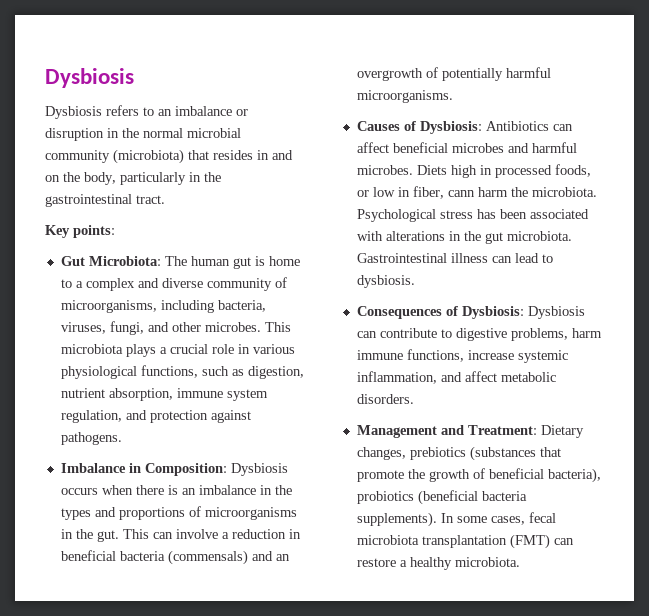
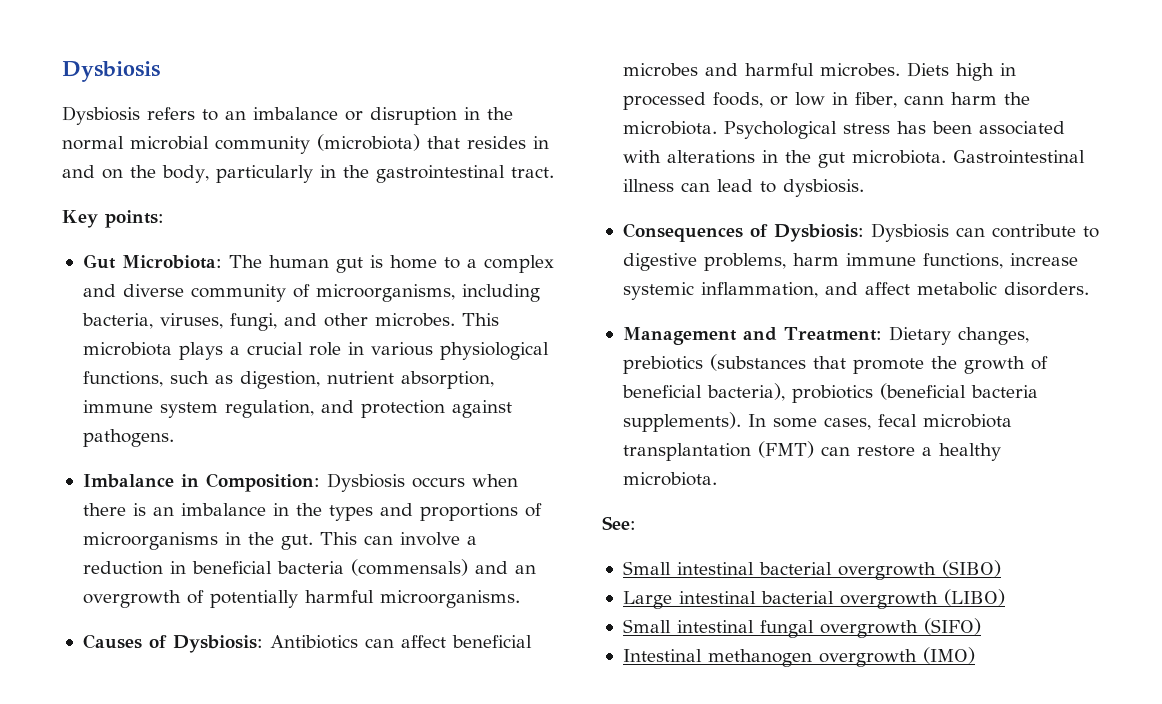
+ See:
+ Small intestinal bacterial overgrowth (SIBO)
+ Large intestinal bacterial overgrowth (LIBO)
+ Small intestinal fungal overgrowth (SIFO)
+ Intestinal methanogen overgrowth (IMO)

